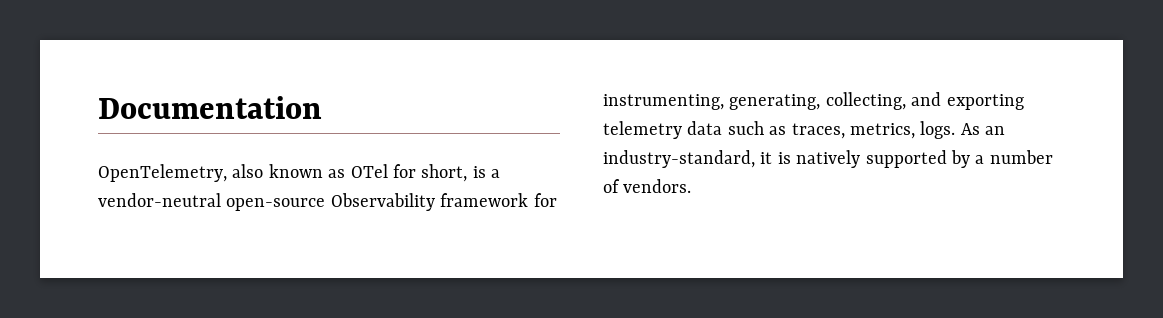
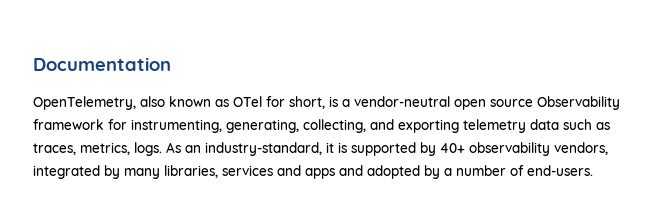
- OpenTelemetry, also known as OTel for short, is a vendor-neutral open-source Observability framework for instrumenting, generating, collecting, and exporting telemetry data such as traces, metrics, logs.
+ OpenTelemetry, also known as OTel for short, is a vendor-neutral open source Observability framework for instrumenting, generating, collecting, and exporting telemetry data such as traces, metrics, logs.
- As an industry-standard, it is natively supported by a number of vendors.
+ As an industry-standard, it is supported by 40+ observability vendors, integrated by many libraries, services and apps and adopted by a number of end-users.

